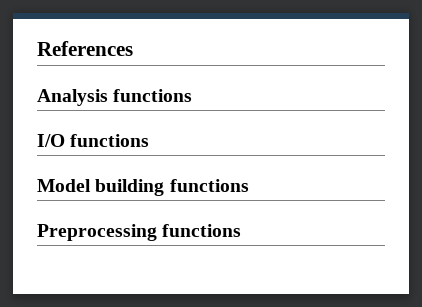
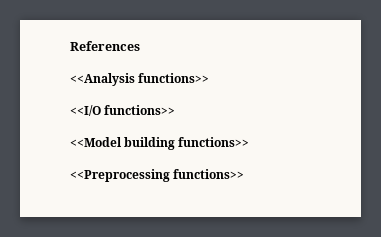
- Analysis functions
- I/O functions
- Model building functions
- Preprocessing functions
+ <<Analysis functions>>
+ <<I/O functions>>
+ <<Model building functions>>
+ <<Preprocessing functions>>

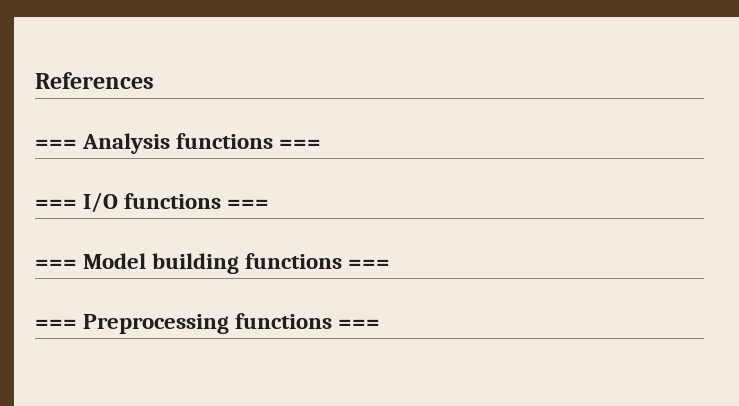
- <<Analysis functions>>
- <<I/O functions>>
- <<Model building functions>>
- <<Preprocessing functions>>
+ === Analysis functions ===
+ === I/O functions ===
+ === Model building functions ===
+ === Preprocessing functions ===

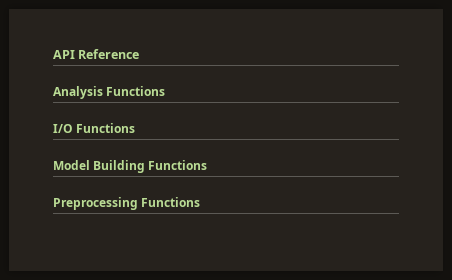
- References
- === Analysis functions ===
- === I/O functions ===
- === Model building functions ===
- === Preprocessing functions ===
+ API Reference
+ Analysis Functions
+ I/O Functions
+ Model Building Functions
+ Preprocessing Functions

